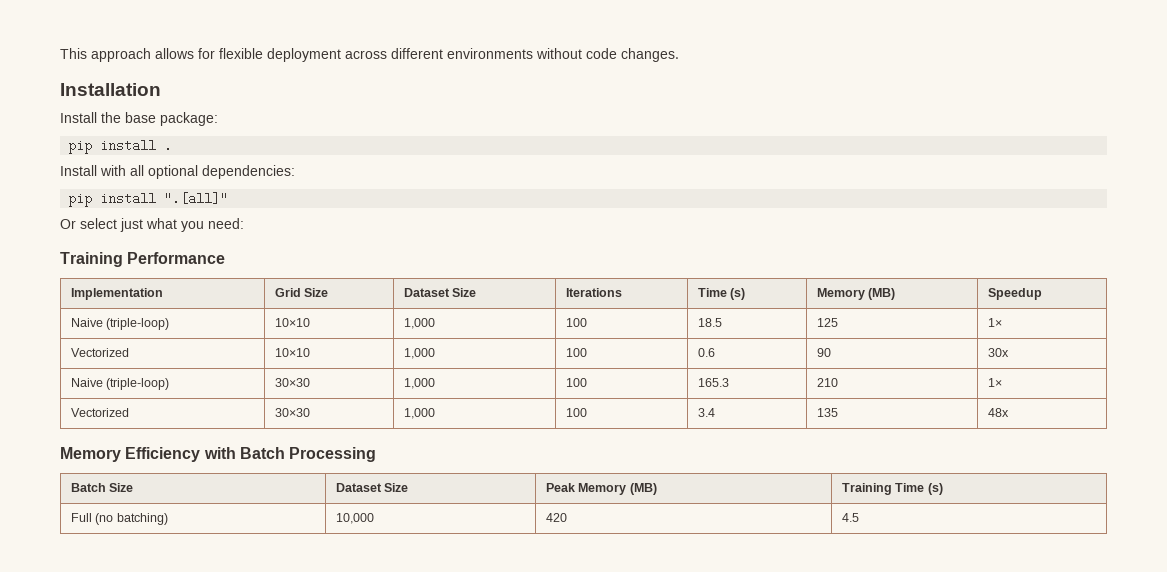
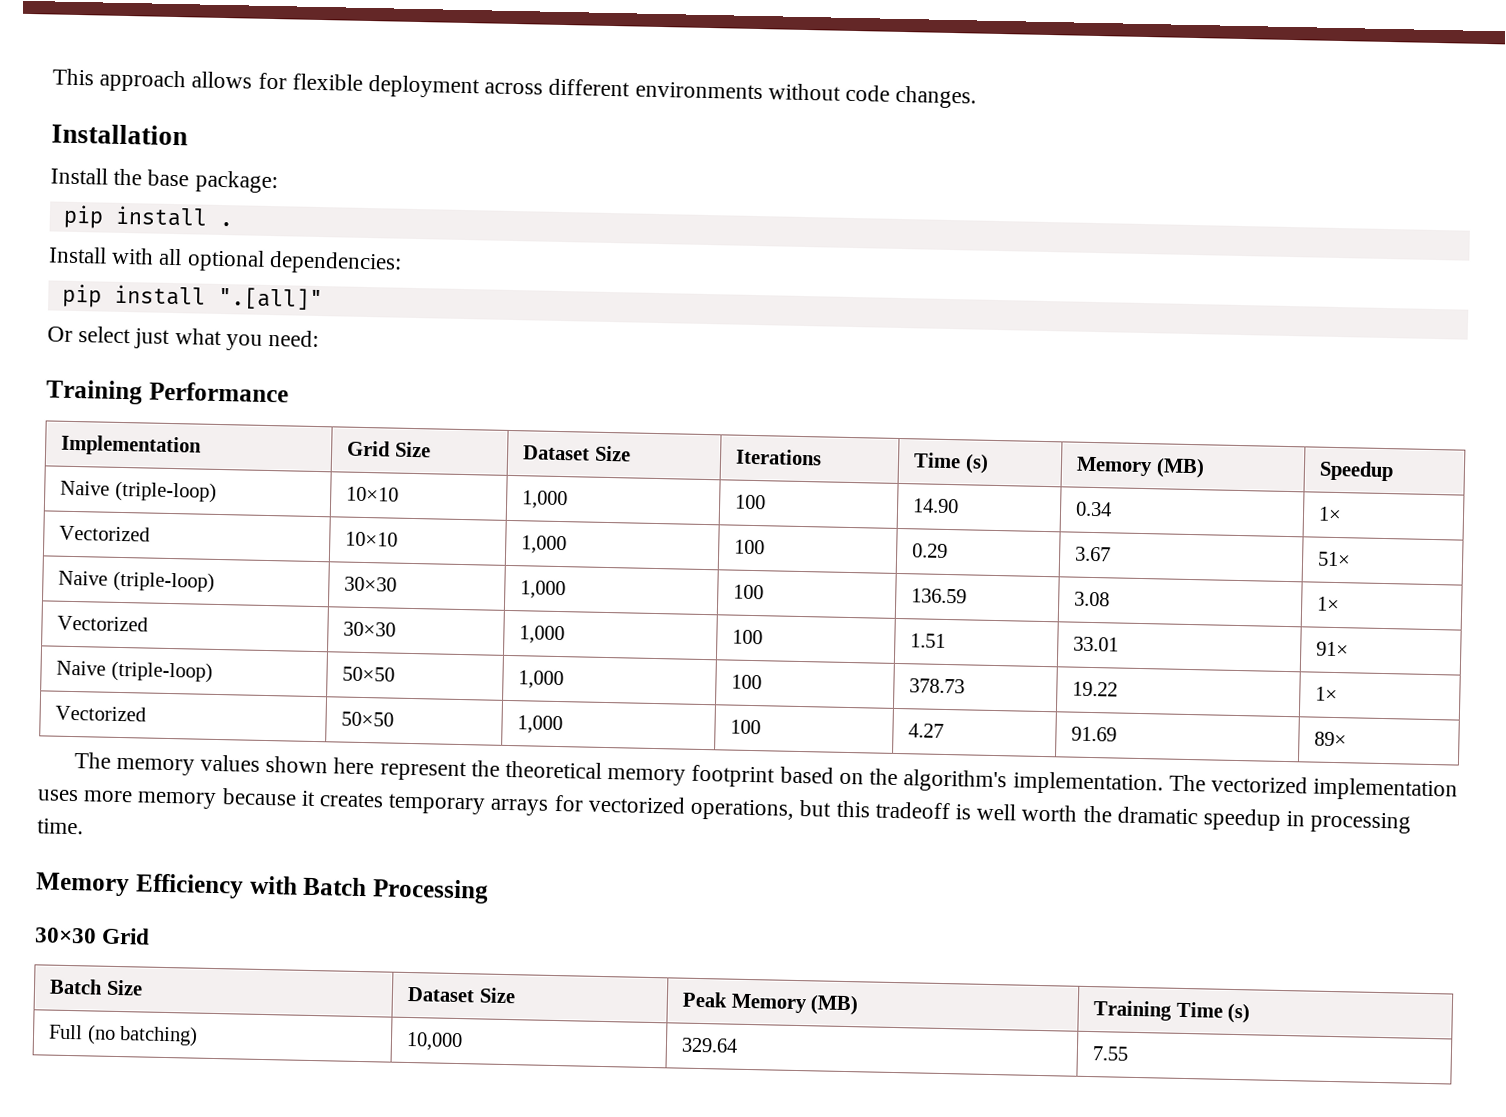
- Naive (triple-loop) | 10×10 | 1,000 | 100 | 18.5 | 125 | 1×
+ Naive (triple-loop) | 10×10 | 1,000 | 100 | 14.90 | 0.34 | 1×
- Vectorized | 10×10 | 1,000 | 100 | 0.6 | 90 | 30x
+ Vectorized | 10×10 | 1,000 | 100 | 0.29 | 3.67 | 51×
- Naive (triple-loop) | 30×30 | 1,000 | 100 | 165.3 | 210 | 1×
+ Naive (triple-loop) | 30×30 | 1,000 | 100 | 136.59 | 3.08 | 1×
- Vectorized | 30×30 | 1,000 | 100 | 3.4 | 135 | 48x
+ Vectorized | 30×30 | 1,000 | 100 | 1.51 | 33.01 | 91×
+ Naive (triple-loop) | 50×50 | 1,000 | 100 | 378.73 | 19.22 | 1×
+ Vectorized | 50×50 | 1,000 | 100 | 4.27 | 91.69 | 89×
+ The memory values shown here represent the theoretical memory footprint based on the algorithm's implementation. The vectorized implementation uses more memory because it creates temporary arrays for vectorized operations, but this tradeoff is well worth the dramatic speedup in processing time.
+ 30×30 Grid
- Full (no batching) | 10,000 | 420 | 4.5
+ Full (no batching) | 10,000 | 329.64 | 7.55

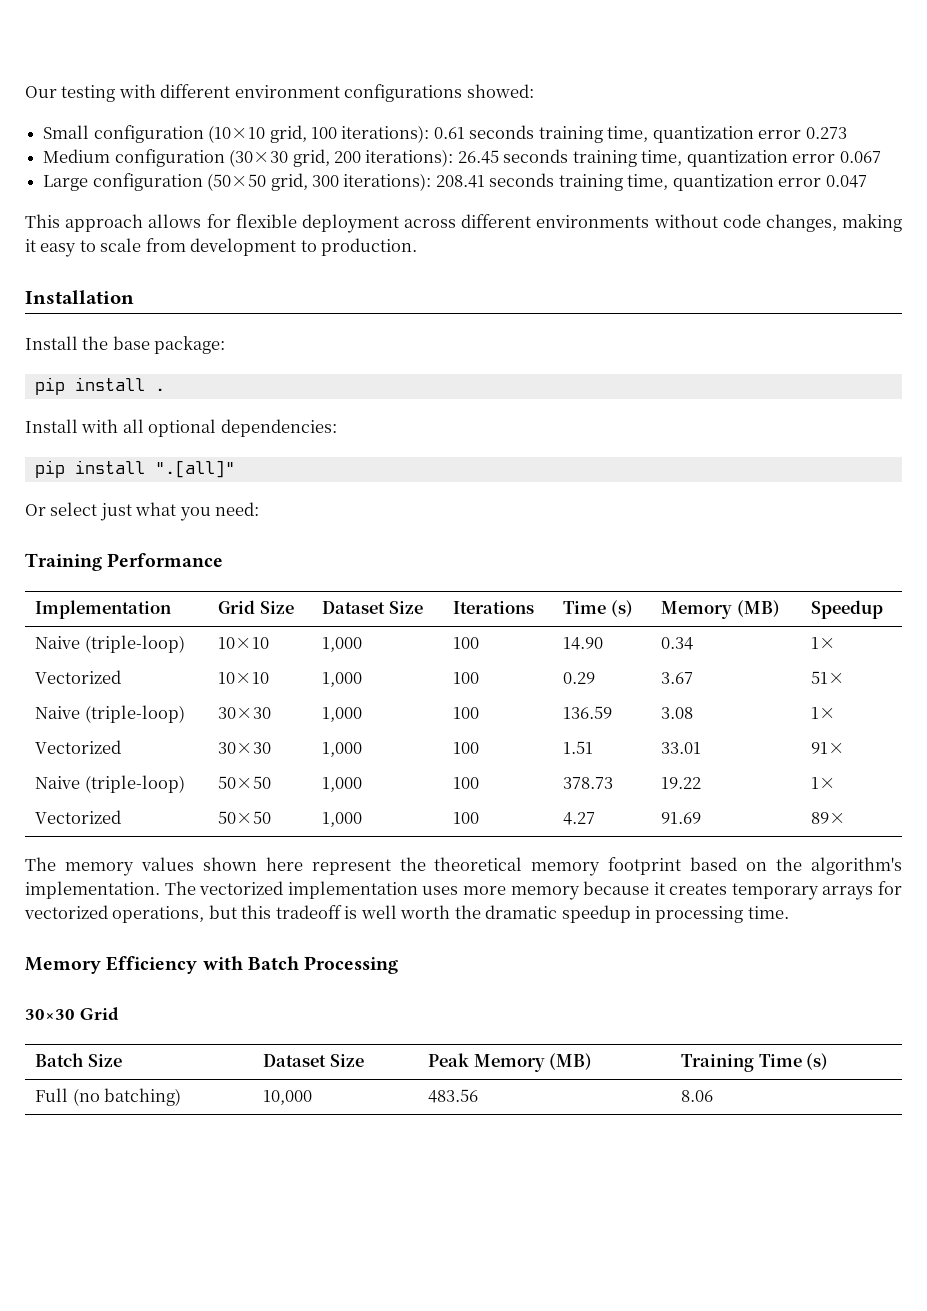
+ Our testing with different environment configurations showed:
+ Small configuration (10×10 grid, 100 iterations): 0.61 seconds training time, quantization error 0.273
+ Medium configuration (30×30 grid, 200 iterations): 26.45 seconds training time, quantization error 0.067
+ Large configuration (50×50 grid, 300 iterations): 208.41 seconds training time, quantization error 0.047
- This approach allows for flexible deployment across different environments without code changes.
+ This approach allows for flexible deployment across different environments without code changes, making it easy to scale from development to production.
- Full (no batching) | 10,000 | 329.64 | 7.55
+ Full (no batching) | 10,000 | 483.56 | 8.06

